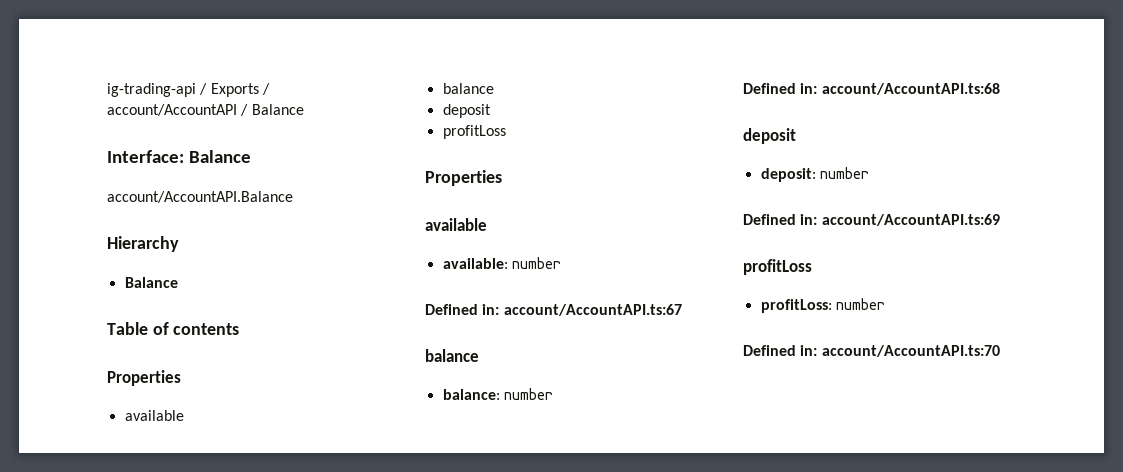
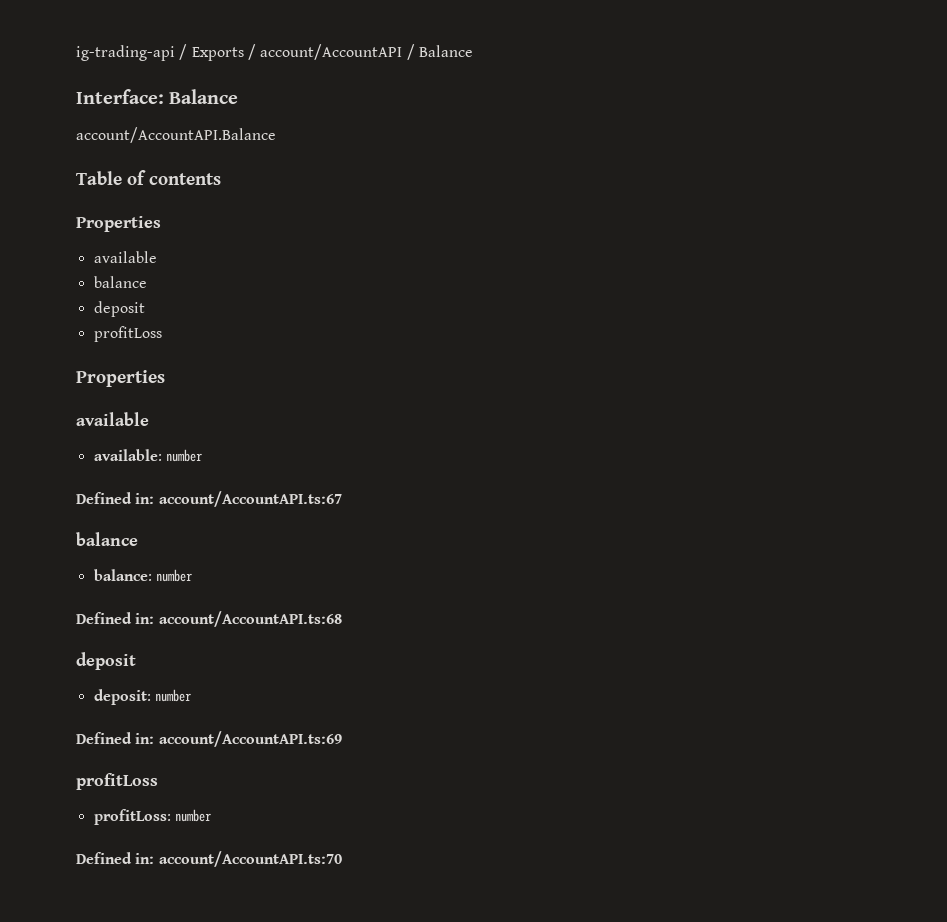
- Hierarchy
- Balance

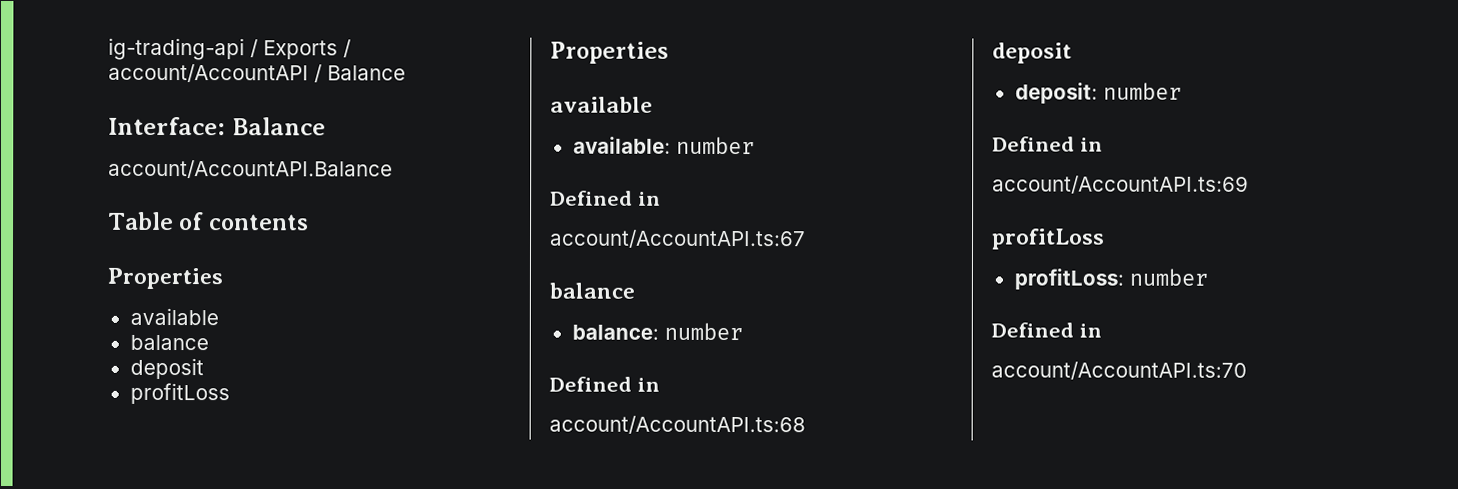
  available: number
- Defined in: account/AccountAPI.ts:67
+ Defined in
+ account/AccountAPI.ts:67
  balance: number
- Defined in: account/AccountAPI.ts:68
+ Defined in
+ account/AccountAPI.ts:68
  deposit: number
- Defined in: account/AccountAPI.ts:69
+ Defined in
+ account/AccountAPI.ts:69
  profitLoss: number
- Defined in: account/AccountAPI.ts:70
+ Defined in
+ account/AccountAPI.ts:70

